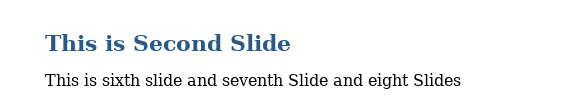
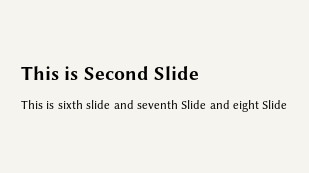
- This is sixth slide and seventh Slide and eight Slides
+ This is sixth slide and seventh Slide and eight Slide

